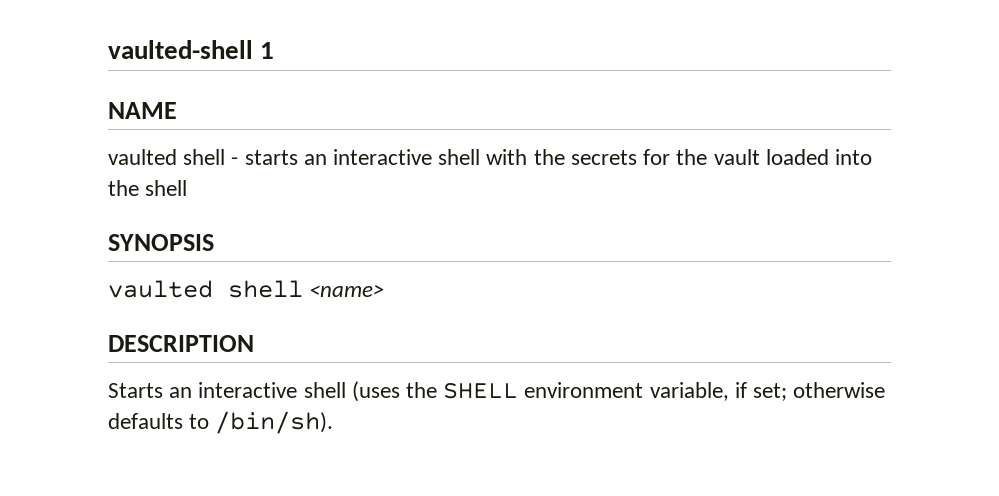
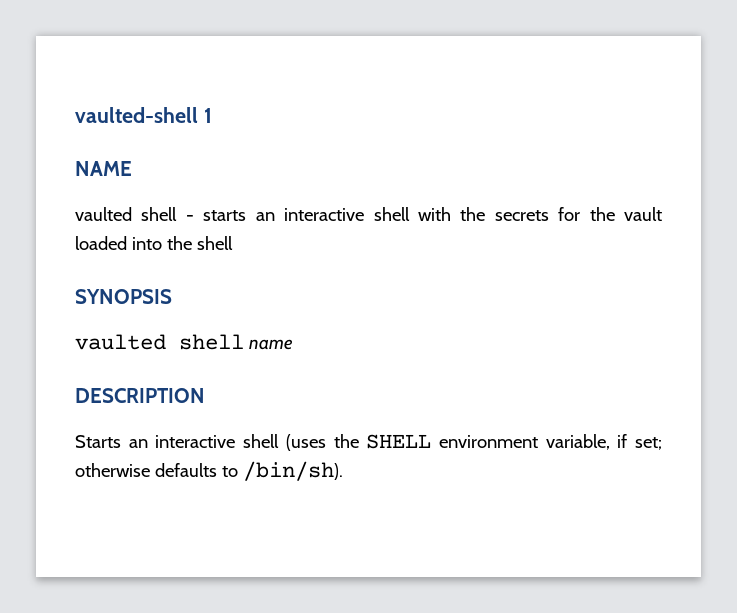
- vaulted shell <name>
+ vaulted shell name

